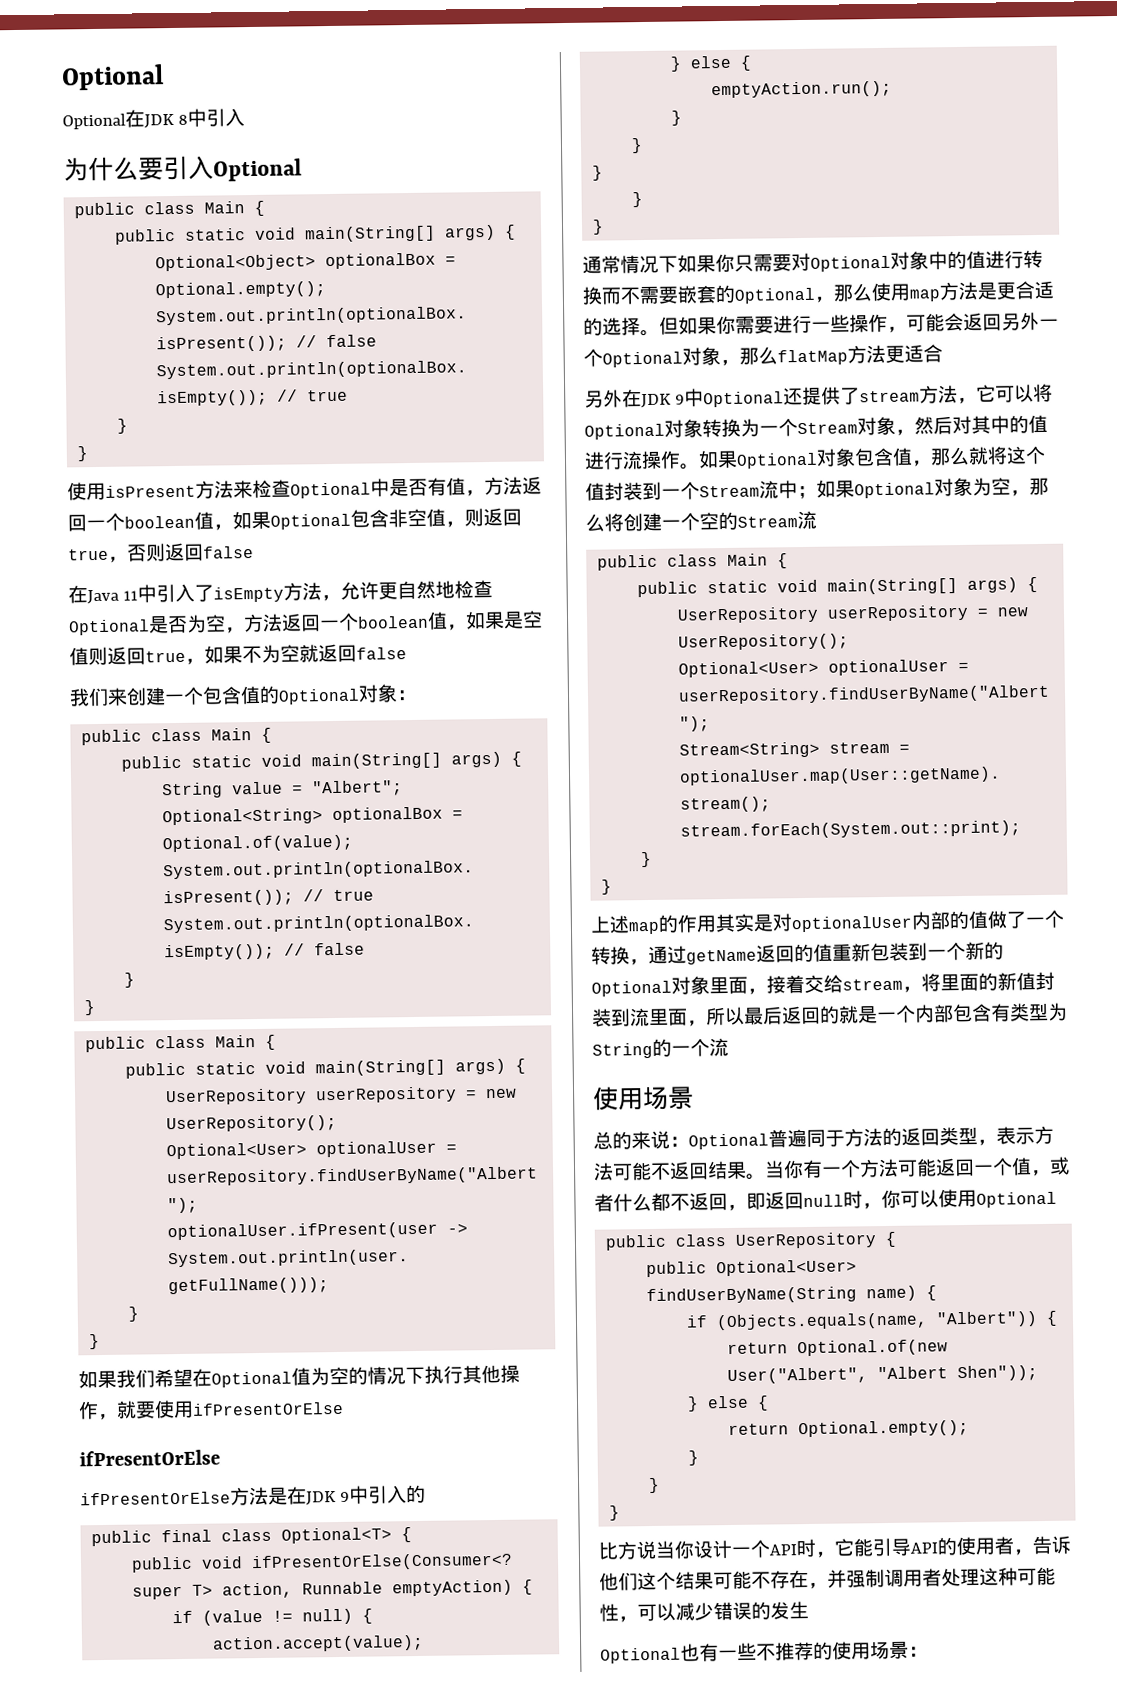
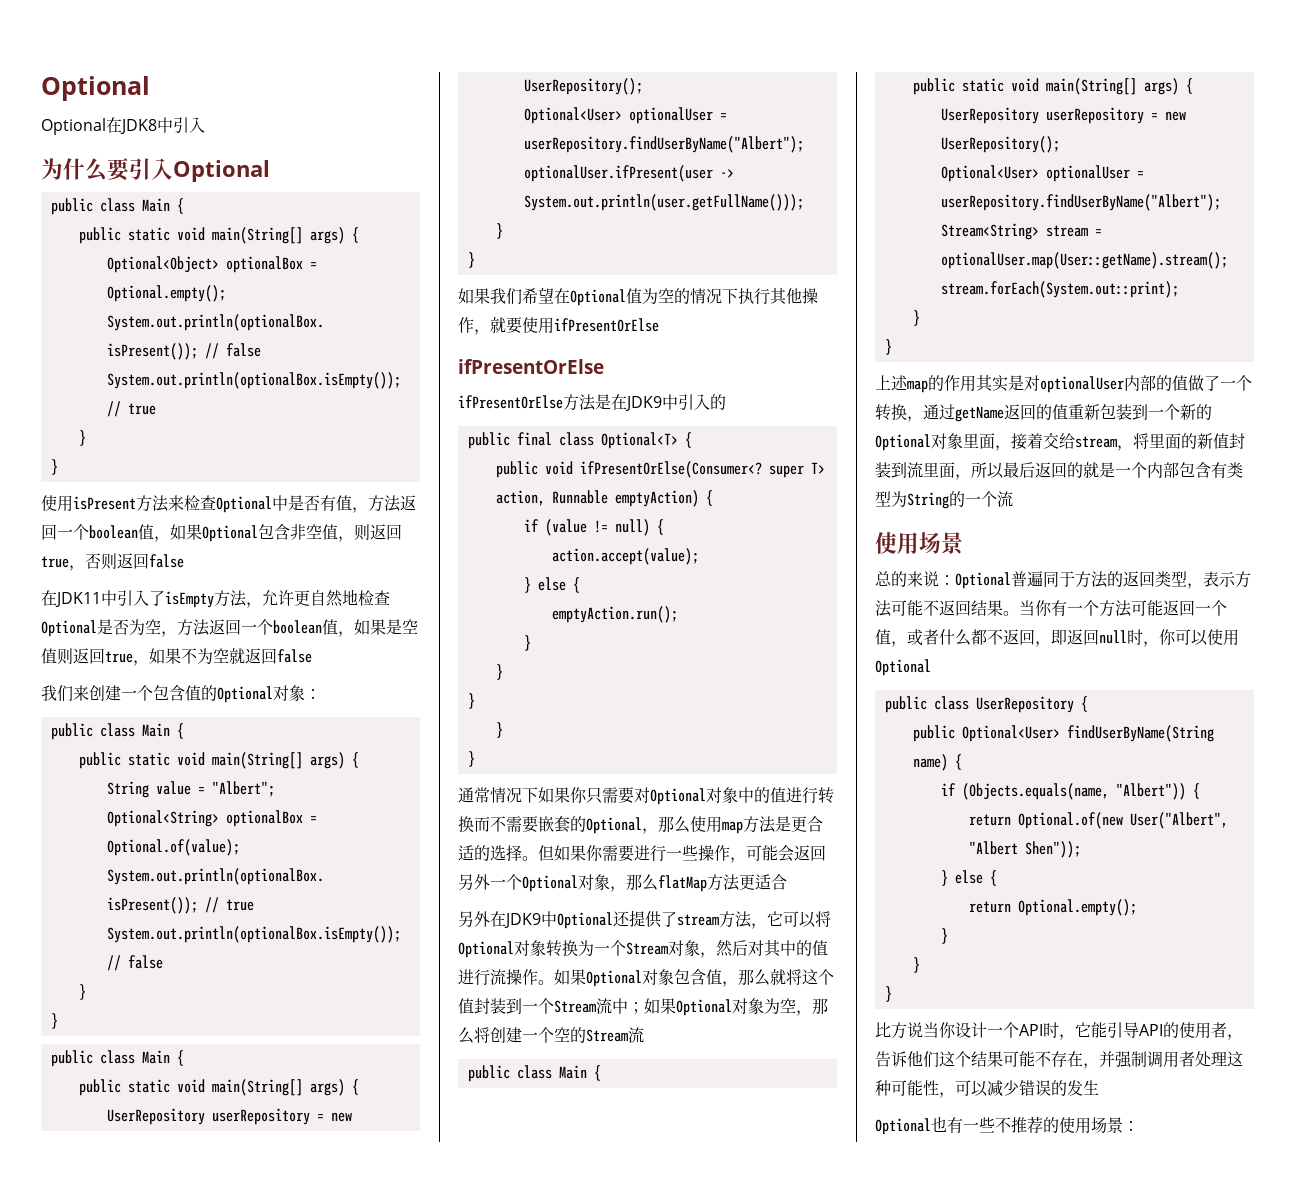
- Optional在JDK 8中引入
+ Optional在JDK8中引入
- 在Java 11中引入了isEmpty方法，允许更自然地检查Optional是否为空，方法返回一个boolean值，如果是空值则返回true，如果不为空就返回false
+ 在JDK11中引入了isEmpty方法，允许更自然地检查Optional是否为空，方法返回一个boolean值，如果是空值则返回true，如果不为空就返回false
- ifPresentOrElse方法是在JDK 9中引入的
+ ifPresentOrElse方法是在JDK9中引入的
- 另外在JDK 9中Optional还提供了stream方法，它可以将Optional对象转换为一个Stream对象，然后对其中的值进行流操作。
+ 另外在JDK9中Optional还提供了stream方法，它可以将Optional对象转换为一个Stream对象，然后对其中的值进行流操作。

